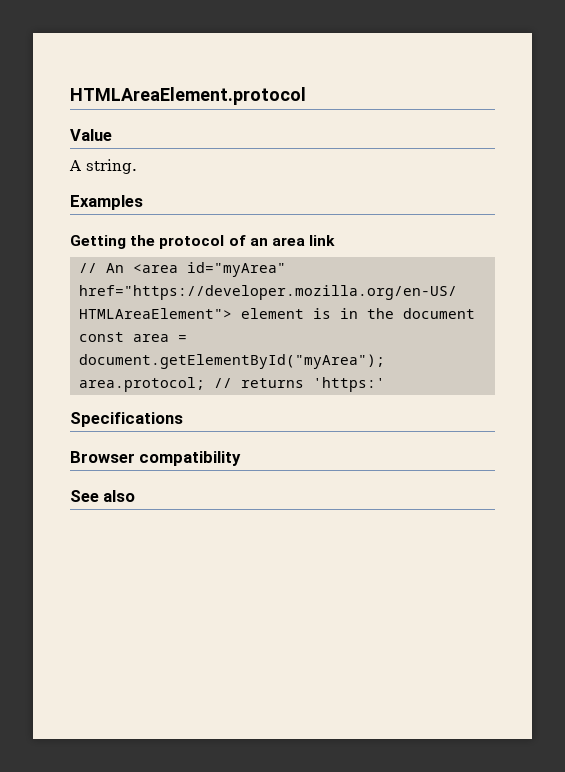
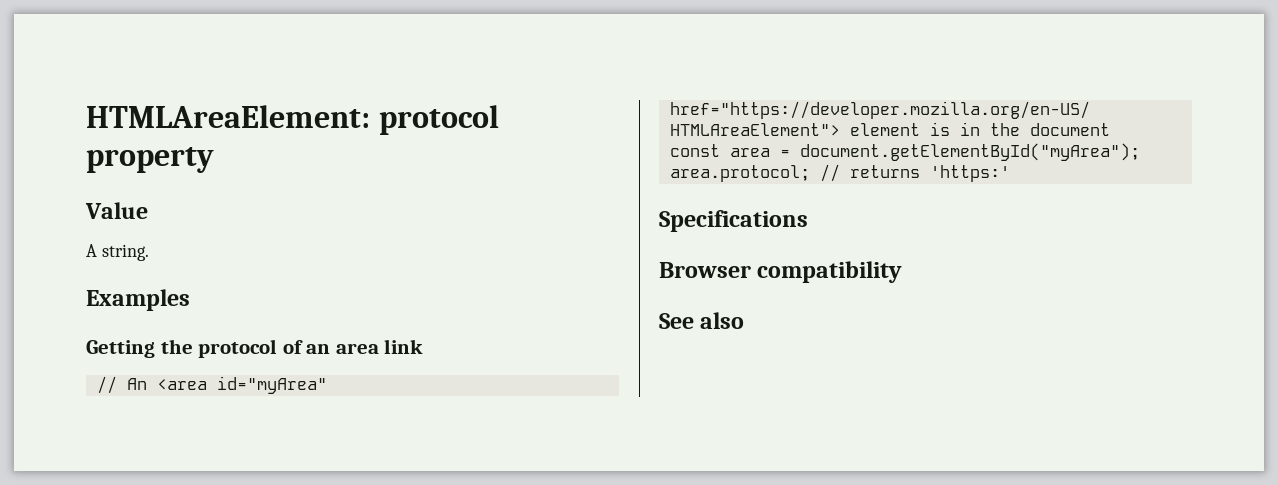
- HTMLAreaElement.protocol
+ HTMLAreaElement: protocol property

